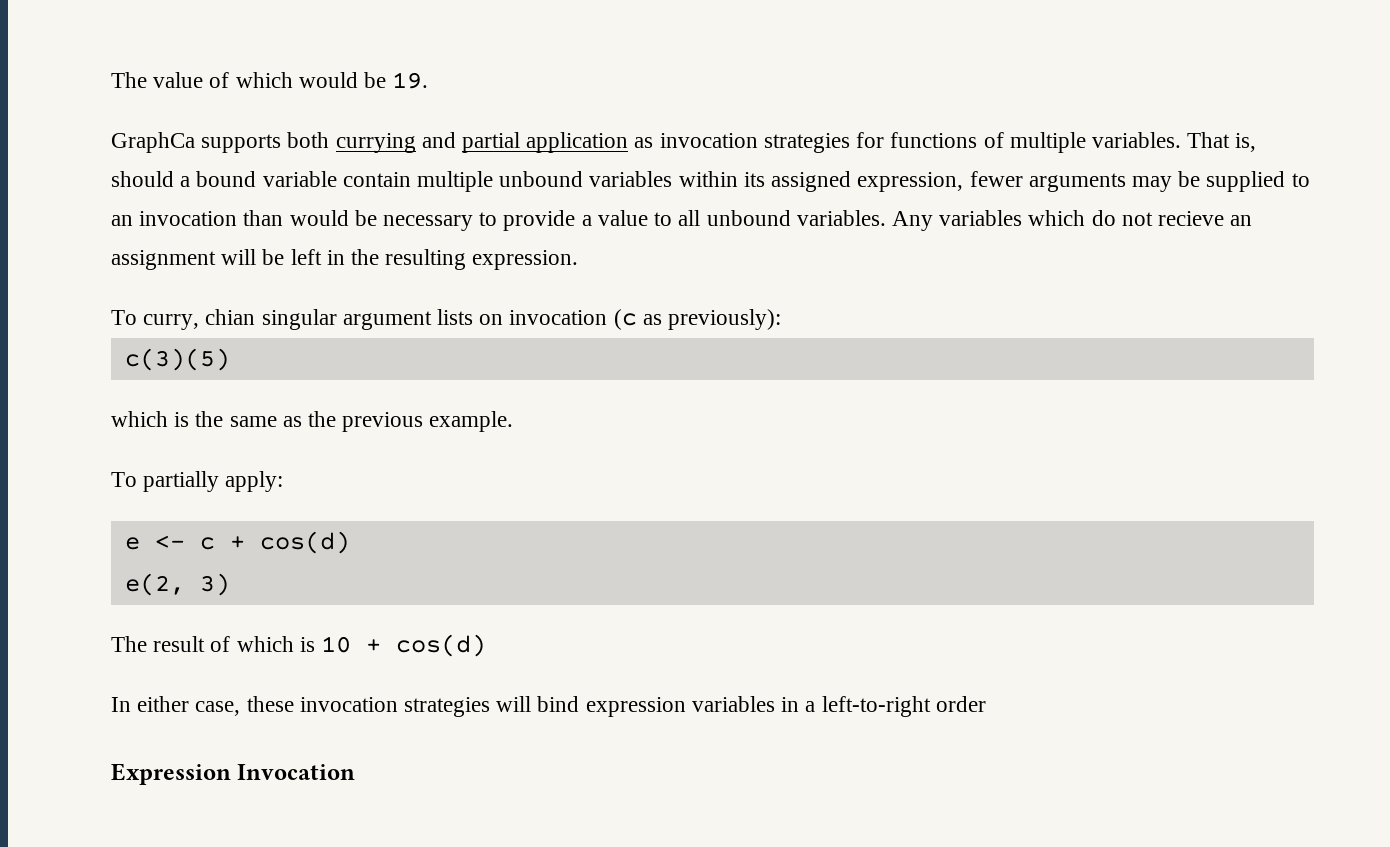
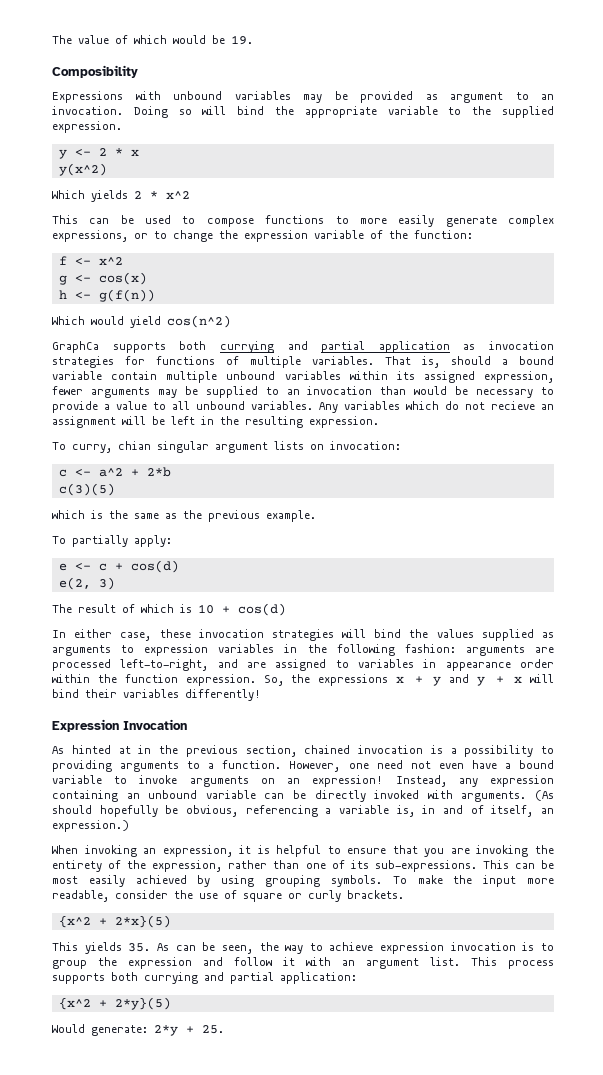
+ Composibility
+ Expressions with unbound variables may be provided as argument to an invocation. Doing so will bind the appropriate variable to the supplied expression.
+ y <- 2 * x
+ y(x^2)
+ Which yields 2 * x^2
+ This can be used to compose functions to more easily generate complex expressions, or to change the expression variable of the function:
+ f <- x^2
+ g <- cos(x)
+ h <- g(f(n))
+ Which would yield cos(n^2)
- To curry, chian singular argument lists on invocation (c as previously):
+ To curry, chian singular argument lists on invocation:
+ c <- a^2 + 2*b
- In either case, these invocation strategies will bind expression variables in a left-to-right order
+ In either case, these invocation strategies will bind the values supplied as arguments to expression variables in the following fashion: arguments are processed left-to-right, and are assigned to variables in appearance order within the function expression. So, the expressions x + y and y + x will bind their variables differently!
  Expression Invocation
+ As hinted at in the previous section, chained invocation is a possibility to providing arguments to a function. However, one need not even have a bound variable to invoke arguments on an expression! Instead, any expression containing an unbound variable can be directly invoked with arguments. (As should hopefully be obvious, referencing a variable is, in and of itself, an expression.)
+ When invoking an expression, it is helpful to ensure that you are invoking the entirety of the expression, rather than one of its sub-expressions. This can be most easily achieved by using grouping symbols. To make the input more readable, consider the use of square or curly brackets.
+ {x^2 + 2*x}(5)
+ This yields 35. As can be seen, the way to achieve expression invocation is to group the expression and follow it with an argument list. This process supports both currying and partial application:
+ {x^2 + 2*y}(5)
+ Would generate: 2*y + 25.

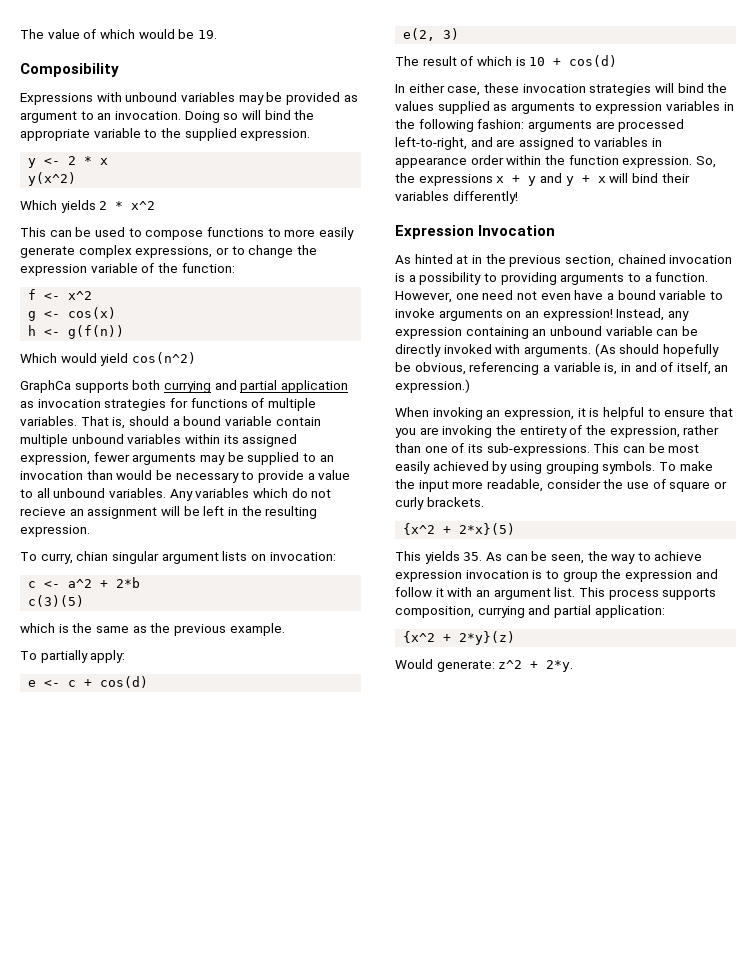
- This process supports both currying and partial application:
+ This process supports composition, currying and partial application:
- {x^2 + 2*y}(5)
+ {x^2 + 2*y}(z)
- Would generate: 2*y + 25.
+ Would generate: z^2 + 2*y.

